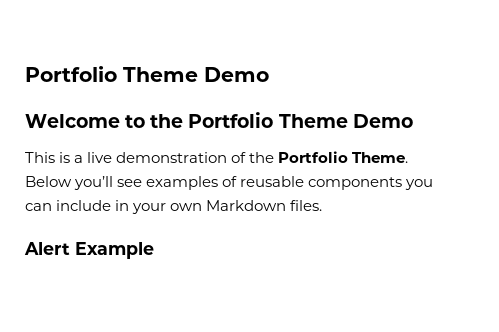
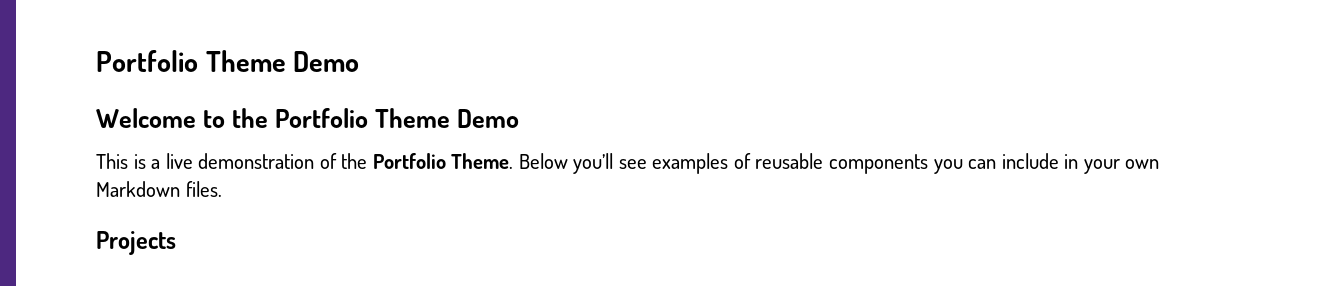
- Alert Example
+ Projects

